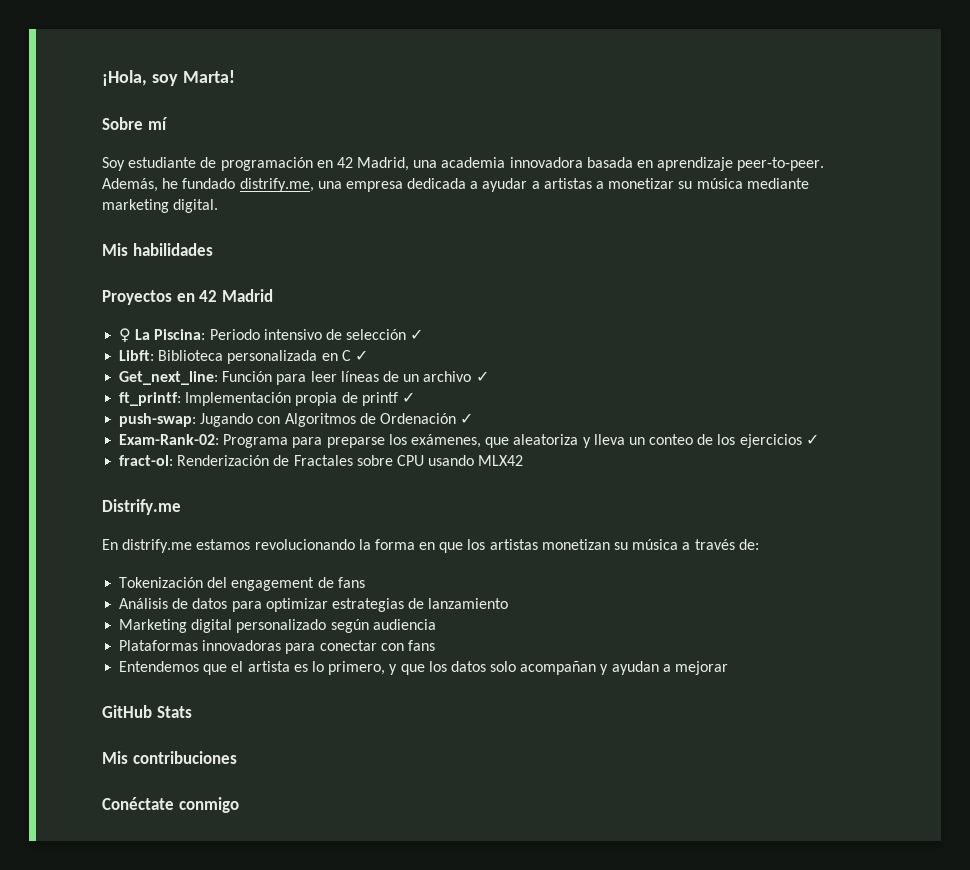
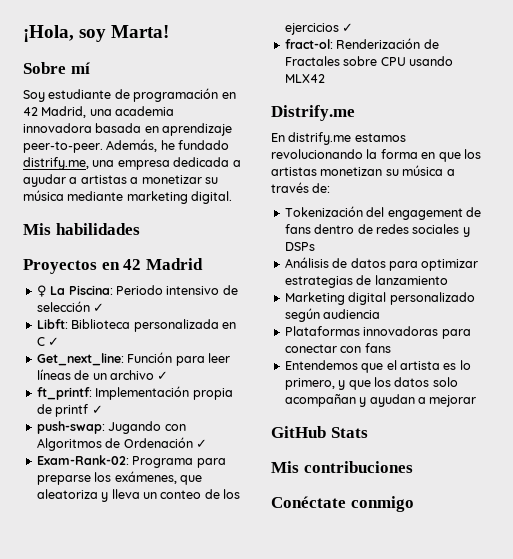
- Tokenización del engagement de fans
+ Tokenización del engagement de fans dentro de redes sociales y DSPs

